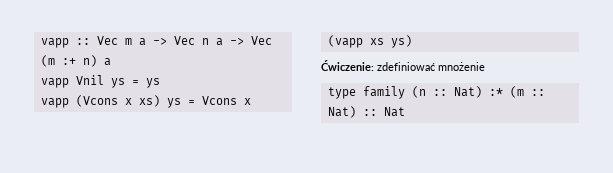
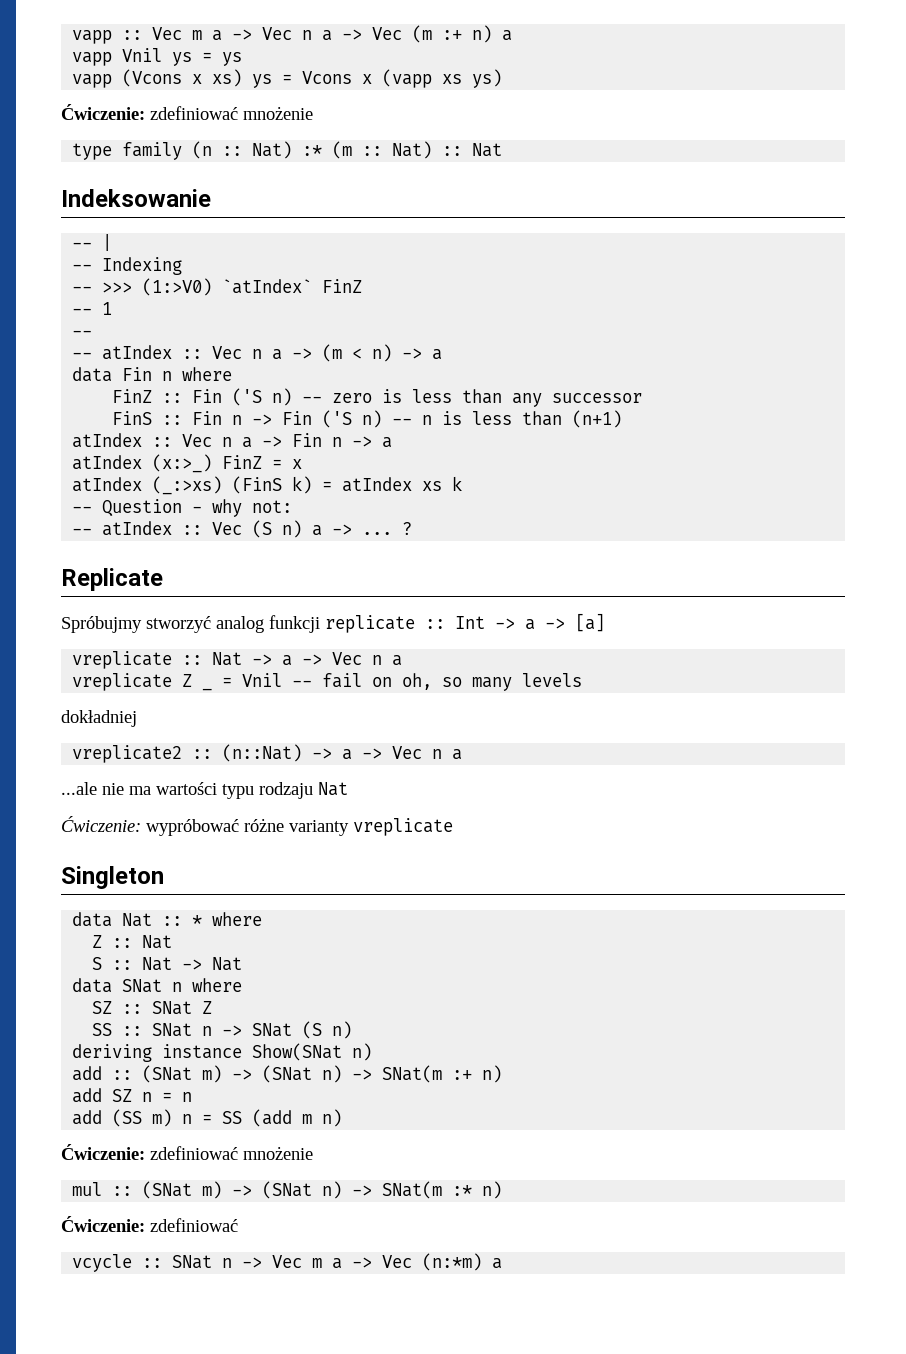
+ Indeksowanie
+ -- |
+ -- Indexing
+ -- >>> (1:>V0) `atIndex` FinZ
+ -- 1
+ --
+ -- atIndex :: Vec n a -> (m < n) -> a
+ data Fin n where
+ FinZ :: Fin ('S n) -- zero is less than any successor
+ FinS :: Fin n -> Fin ('S n) -- n is less than (n+1)
+ atIndex :: Vec n a -> Fin n -> a
+ atIndex (x:>_) FinZ = x
+ atIndex (_:>xs) (FinS k) = atIndex xs k
+ -- Question - why not:
+ -- atIndex :: Vec (S n) a -> ... ?
+ Replicate
+ Spróbujmy stworzyć analog funkcji replicate :: Int -> a -> [a]
+ vreplicate :: Nat -> a -> Vec n a
+ vreplicate Z _ = Vnil -- fail on oh, so many levels
+ dokładniej
+ vreplicate2 :: (n::Nat) -> a -> Vec n a
+ ...ale nie ma wartości typu rodzaju Nat
+ Ćwiczenie: wypróbować różne varianty vreplicate
+ Singleton
+ data Nat :: * where
+ Z :: Nat
+ S :: Nat -> Nat
+ data SNat n where
+ SZ :: SNat Z
+ SS :: SNat n -> SNat (S n)
+ deriving instance Show(SNat n)
+ add :: (SNat m) -> (SNat n) -> SNat(m :+ n)
+ add SZ n = n
+ add (SS m) n = SS (add m n)
+ Ćwiczenie: zdefiniować mnożenie
+ mul :: (SNat m) -> (SNat n) -> SNat(m :* n)
+ Ćwiczenie: zdefiniować
+ vcycle :: SNat n -> Vec m a -> Vec (n:*m) a

